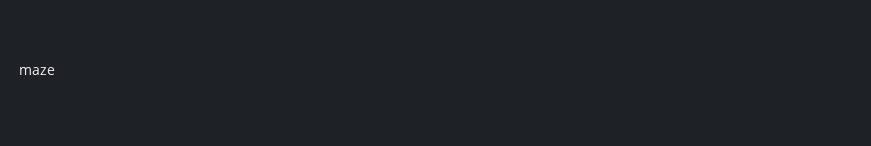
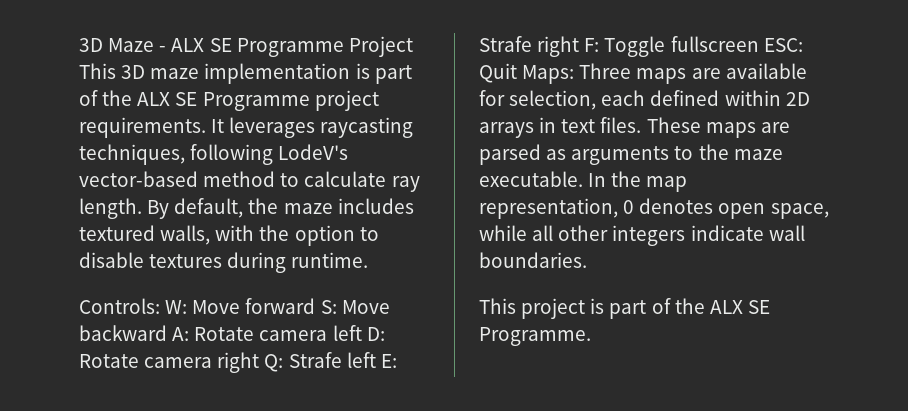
- maze
+ 3D Maze - ALX SE Programme Project This 3D maze implementation is part of the ALX SE Programme project requirements. It leverages raycasting techniques, following LodeV's vector-based method to calculate ray length. By default, the maze includes textured walls, with the option to disable textures during runtime.
+ Controls: W: Move forward S: Move backward A: Rotate camera left D: Rotate camera right Q: Strafe left E: Strafe right F: Toggle fullscreen ESC: Quit Maps: Three maps are available for selection, each defined within 2D arrays in text files. These maps are parsed as arguments to the maze executable. In the map representation, 0 denotes open space, while all other integers indicate wall boundaries.
+ This project is part of the ALX SE Programme.

